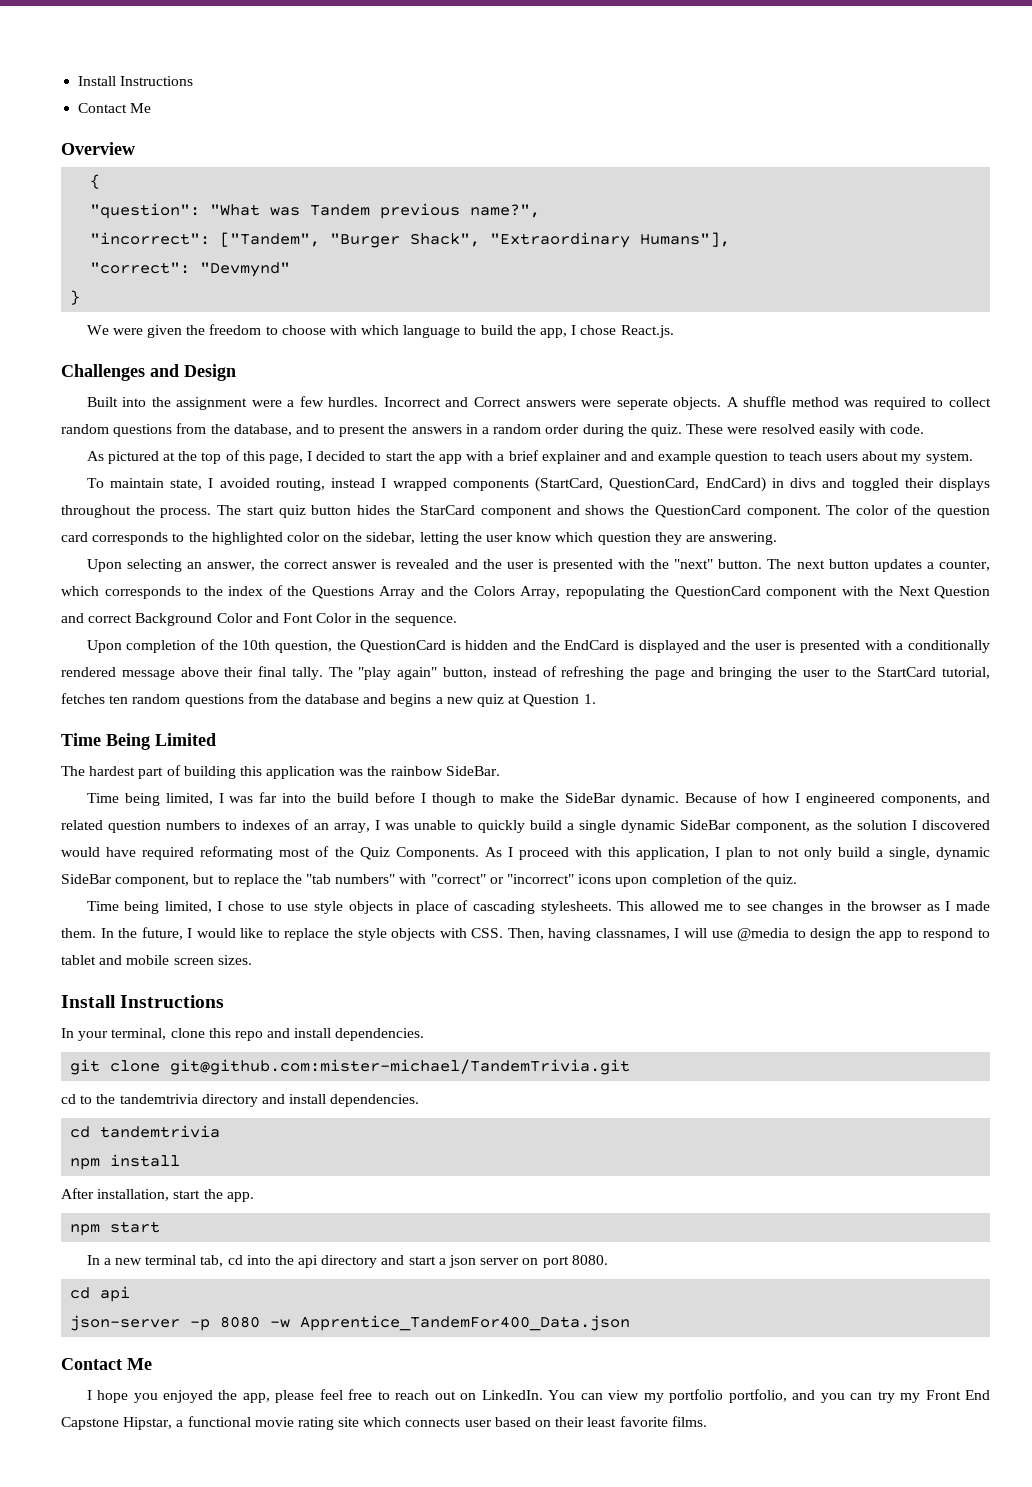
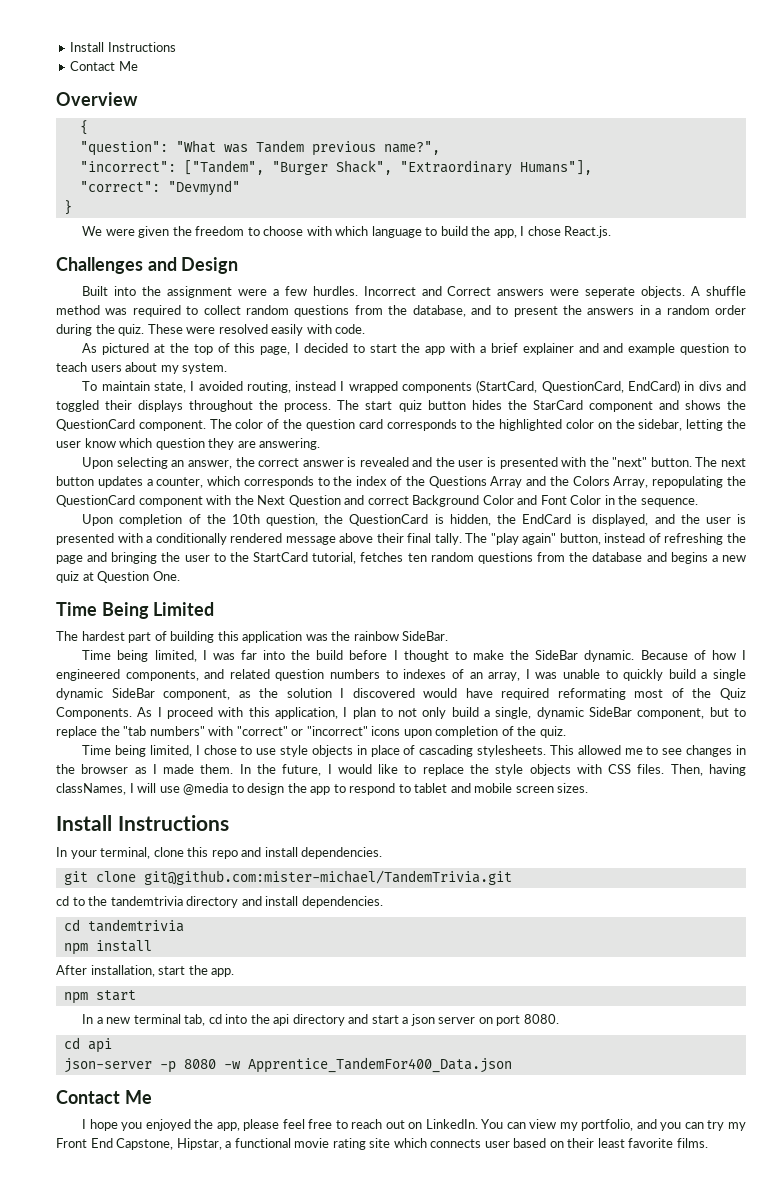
- Upon completion of the 10th question, the QuestionCard is hidden and the EndCard is displayed and the user is presented with a conditionally rendered message above their final tally.
+ Upon completion of the 10th question, the QuestionCard is hidden, the EndCard is displayed, and the user is presented with a conditionally rendered message above their final tally.
- The "play again" button, instead of refreshing the page and bringing the user to the StartCard tutorial, fetches ten random questions from the database and begins a new quiz at Question 1.
+ The "play again" button, instead of refreshing the page and bringing the user to the StartCard tutorial, fetches ten random questions from the database and begins a new quiz at Question One.
- Time being limited, I was far into the build before I though to make the SideBar dynamic.
+ Time being limited, I was far into the build before I thought to make the SideBar dynamic.
- In the future, I would like to replace the style objects with CSS. Then, having classnames, I will use @media to design the app to respond to tablet and mobile screen sizes.
+ In the future, I would like to replace the style objects with CSS files. Then, having classNames, I will use @media to design the app to respond to tablet and mobile screen sizes.
- You can view my portfolio portfolio, and you can try my Front End Capstone Hipstar, a functional movie rating site which connects user based on their least favorite films.
+ You can view my portfolio, and you can try my Front End Capstone, Hipstar, a functional movie rating site which connects user based on their least favorite films.

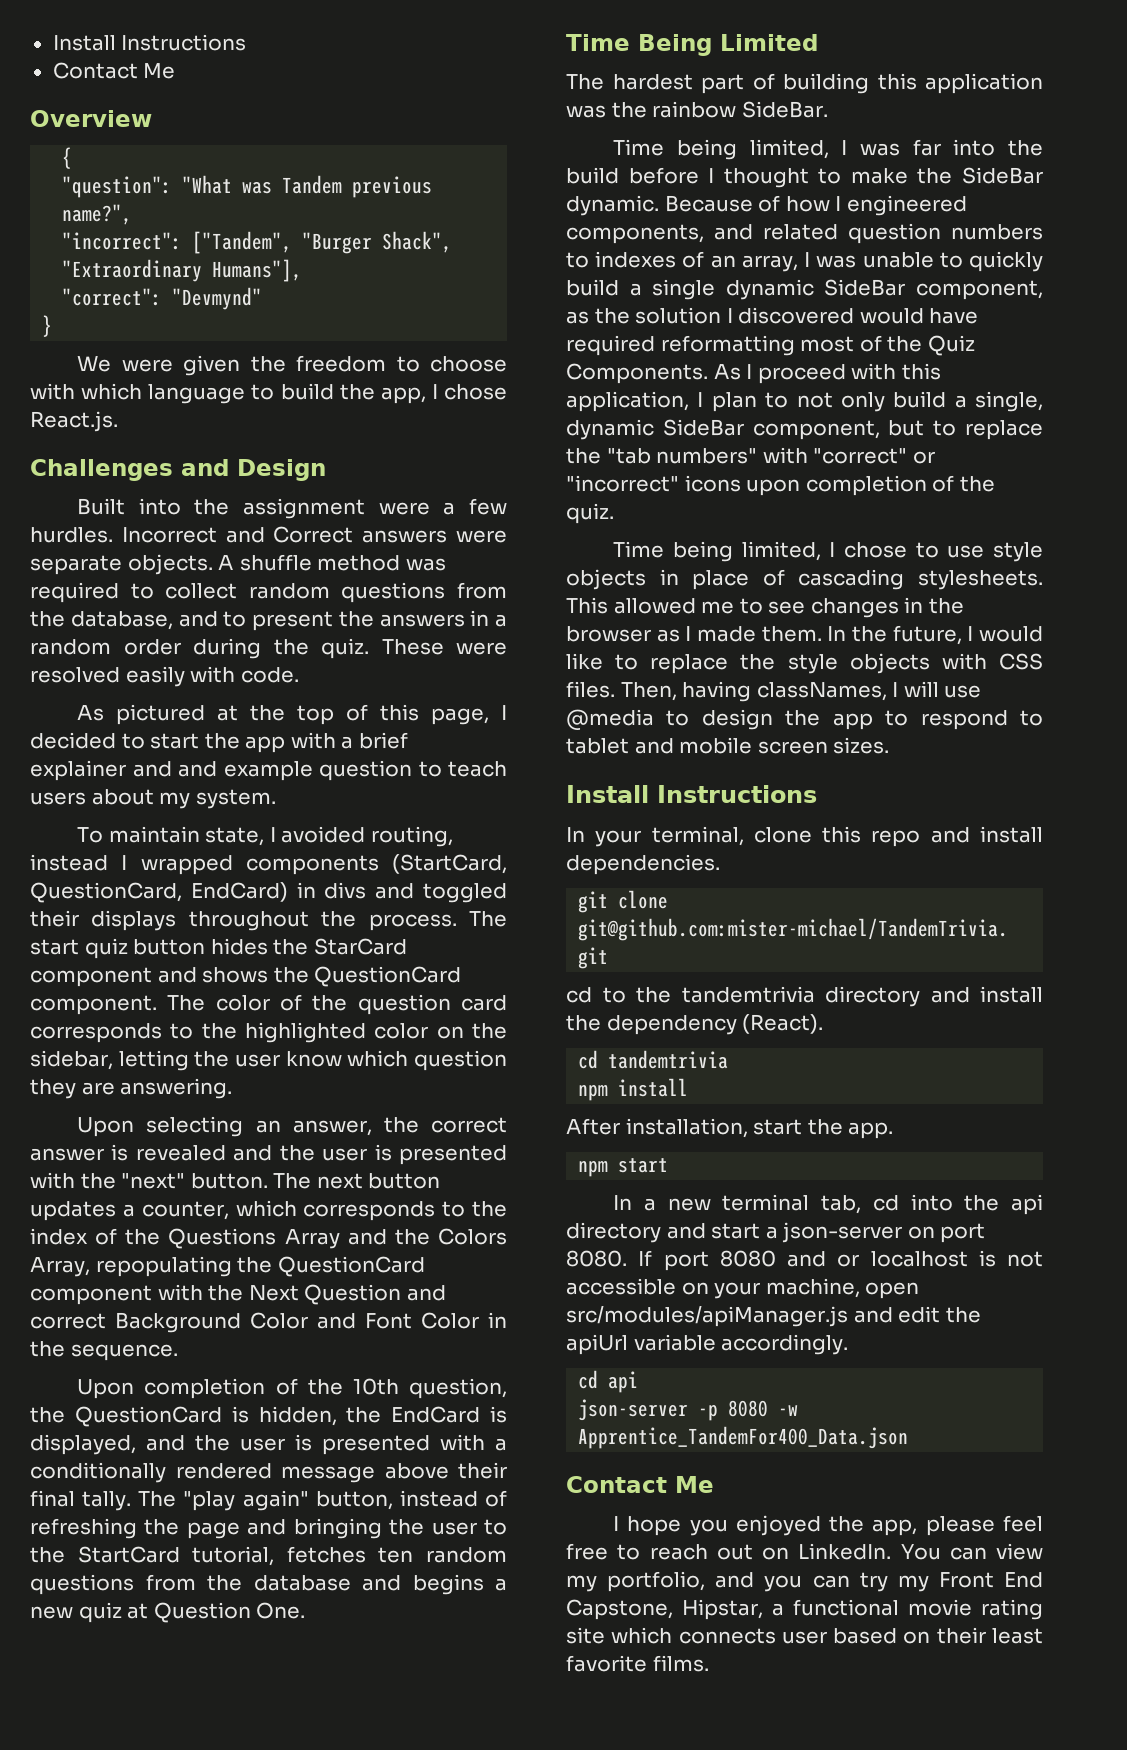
- Incorrect and Correct answers were seperate objects.
+ Incorrect and Correct answers were separate objects.
- Because of how I engineered components, and related question numbers to indexes of an array, I was unable to quickly build a single dynamic SideBar component, as the solution I discovered would have required reformating most of the Quiz Components.
+ Because of how I engineered components, and related question numbers to indexes of an array, I was unable to quickly build a single dynamic SideBar component, as the solution I discovered would have required reformatting most of the Quiz Components.
- cd to the tandemtrivia directory and install dependencies.
+ cd to the tandemtrivia directory and install the dependency (React).
- In a new terminal tab, cd into the api directory and start a json server on port 8080.
+ In a new terminal tab, cd into the api directory and start a json-server on port 8080. If port 8080 and or localhost is not accessible on your machine, open src/modules/apiManager.js and edit the apiUrl variable accordingly.

